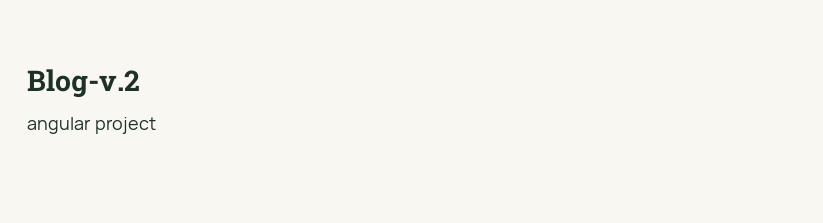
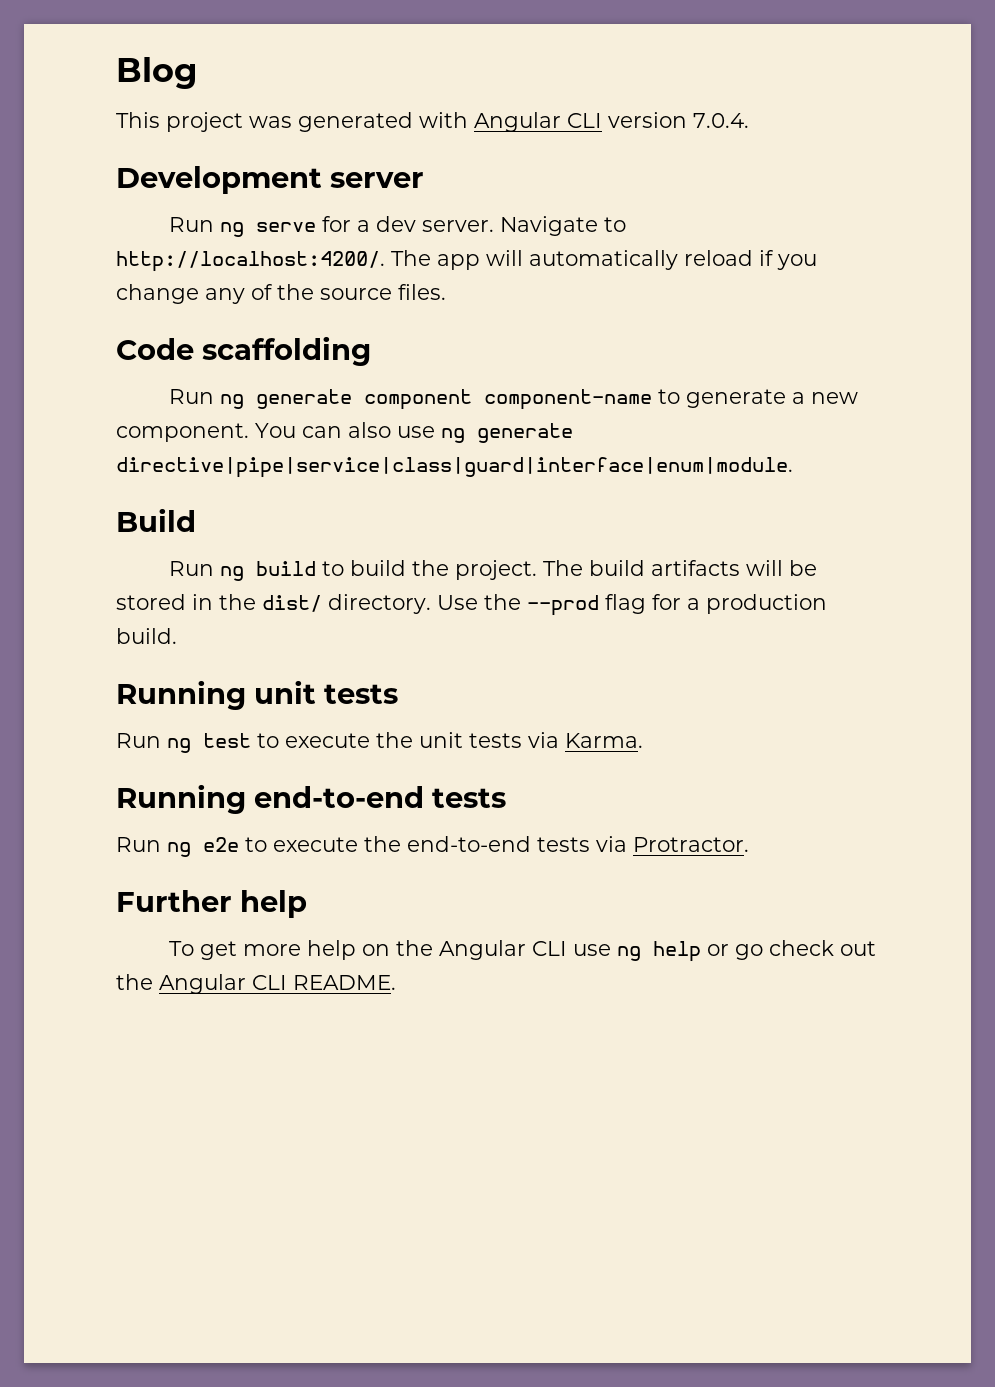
- Blog-v.2
- angular project
+ Blog
+ This project was generated with Angular CLI version 7.0.4.
+ Development server
+ Run ng serve for a dev server. Navigate to http://localhost:4200/. The app will automatically reload if you change any of the source files.
+ Code scaffolding
+ Run ng generate component component-name to generate a new component. You can also use ng generate directive|pipe|service|class|guard|interface|enum|module.
+ Build
+ Run ng build to build the project. The build artifacts will be stored in the dist/ directory. Use the --prod flag for a production build.
+ Running unit tests
+ Run ng test to execute the unit tests via Karma.
+ Running end-to-end tests
+ Run ng e2e to execute the end-to-end tests via Protractor.
+ Further help
+ To get more help on the Angular CLI use ng help or go check out the Angular CLI README.

